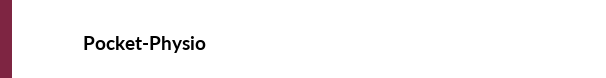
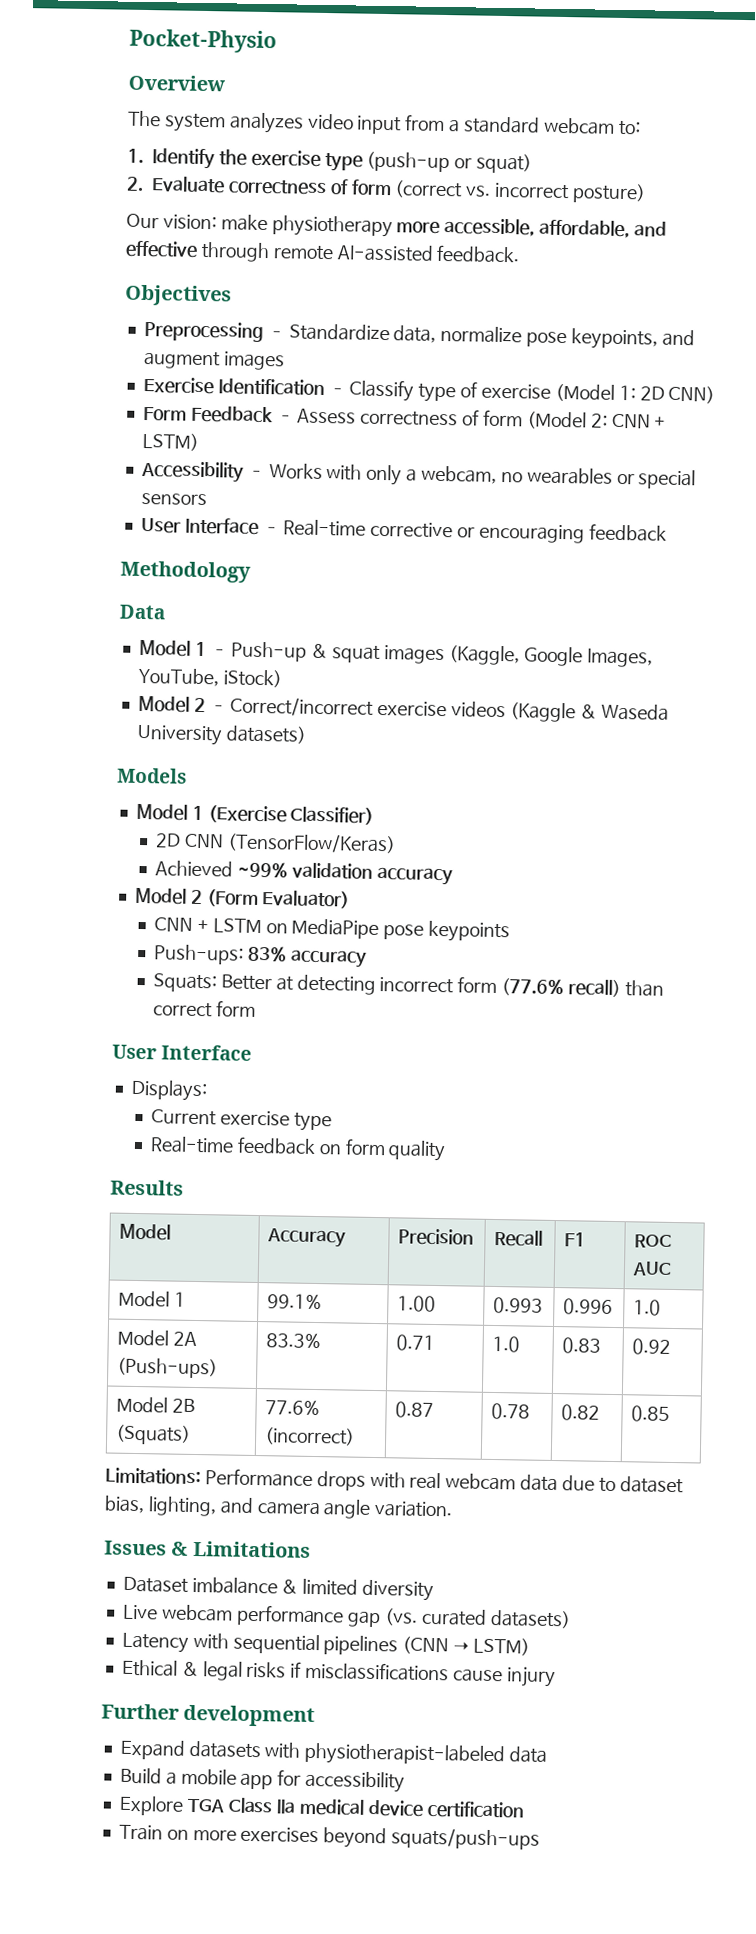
+ Overview
+ The system analyzes video input from a standard webcam to:
+ 1. Identify the exercise type (push-up or squat)
+ 2. Evaluate correctness of form (correct vs. incorrect posture)
+ Our vision: make physiotherapy more accessible, affordable, and effective through remote AI-assisted feedback.
+ Objectives
+ Preprocessing – Standardize data, normalize pose keypoints, and augment images
+ Exercise Identification – Classify type of exercise (Model 1: 2D CNN)
+ Form Feedback – Assess correctness of form (Model 2: CNN + LSTM)
+ Accessibility – Works with only a webcam, no wearables or special sensors
+ User Interface – Real-time corrective or encouraging feedback
+ Methodology
+ Data
+ Model 1 – Push-up & squat images (Kaggle, Google Images, YouTube, iStock)
+ Model 2 – Correct/incorrect exercise videos (Kaggle & Waseda University datasets)
+ Models
+ Model 1 (Exercise Classifier)
+ 2D CNN (TensorFlow/Keras)
+ Achieved ~99% validation accuracy
+ Model 2 (Form Evaluator)
+ CNN + LSTM on MediaPipe pose keypoints
+ Push-ups: 83% accuracy
+ Squats: Better at detecting incorrect form (77.6% recall) than correct form
+ User Interface
+ Displays:
+ Current exercise type
+ Real-time feedback on form quality
+ Results
+ Model | Accuracy | Precision | Recall | F1 | ROC AUC
+ Model 1 | 99.1% | 1.00 | 0.993 | 0.996 | 1.0
+ Model 2A (Push-ups) | 83.3% | 0.71 | 1.0 | 0.83 | 0.92
+ Model 2B (Squats) | 77.6% (incorrect) | 0.87 | 0.78 | 0.82 | 0.85
+ Limitations: Performance drops with real webcam data due to dataset bias, lighting, and camera angle variation.
+ Issues & Limitations
+ Dataset imbalance & limited diversity
+ Live webcam performance gap (vs. curated datasets)
+ Latency with sequential pipelines (CNN ➝ LSTM)
+ Ethical & legal risks if misclassifications cause injury
+ Further development
+ Expand datasets with physiotherapist-labeled data
+ Build a mobile app for accessibility
+ Explore TGA Class IIa medical device certification
+ Train on more exercises beyond squats/push-ups

